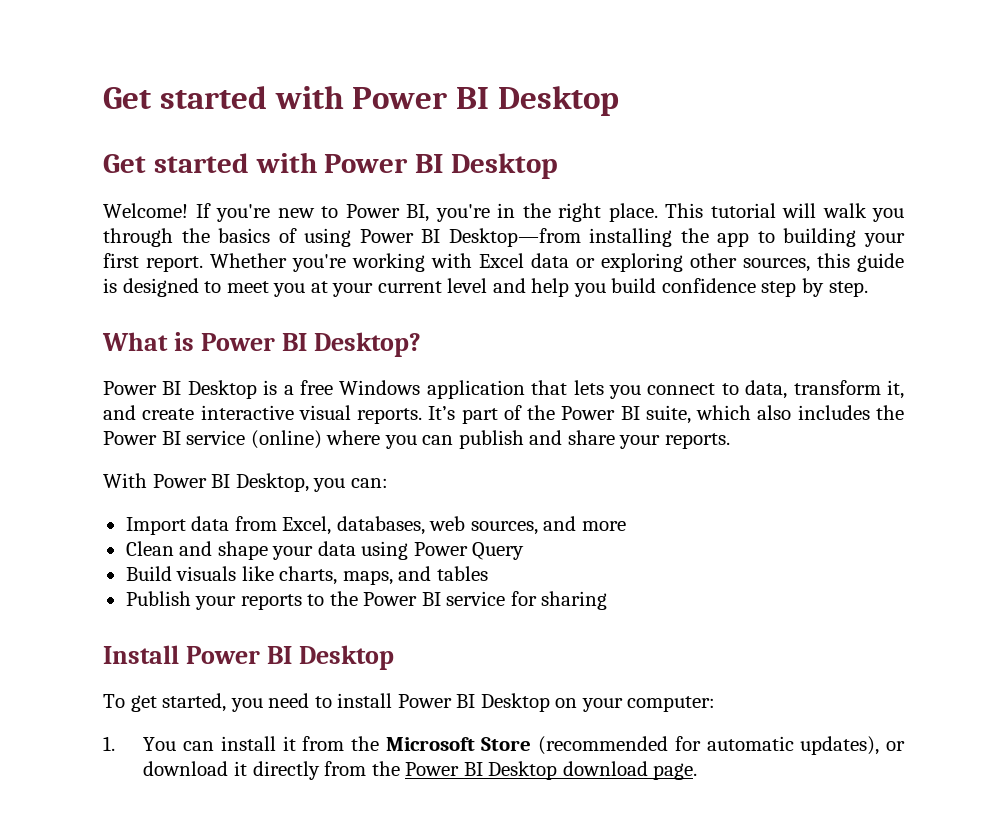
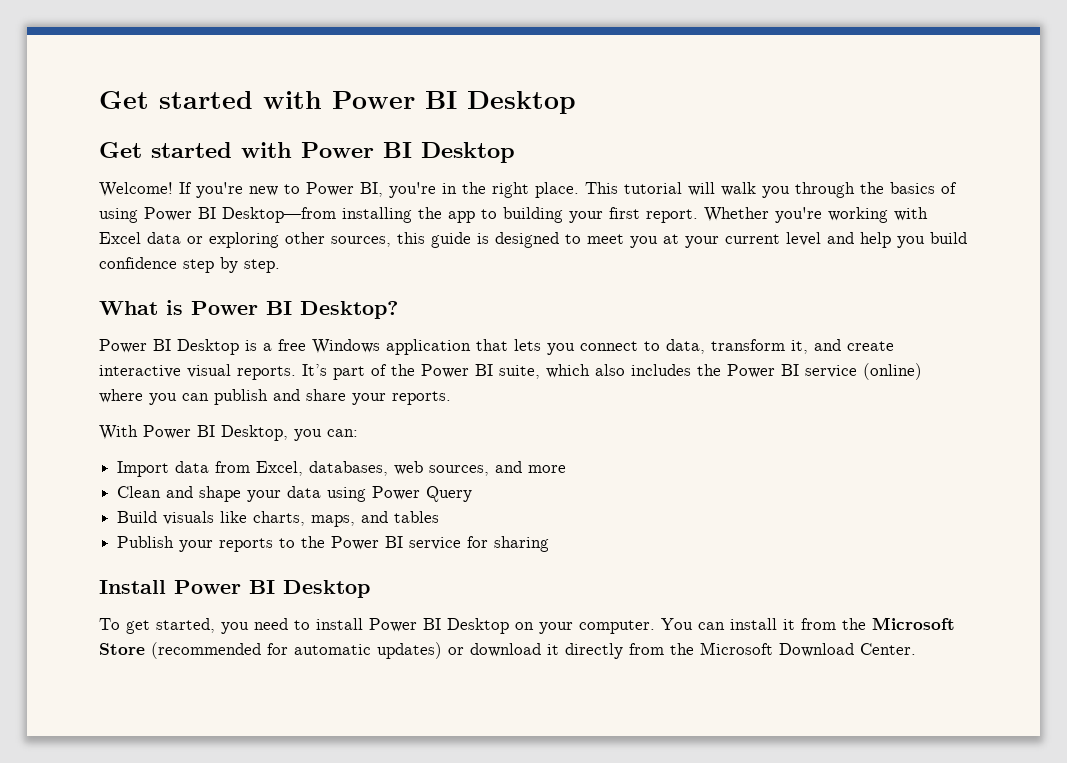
- To get started, you need to install Power BI Desktop on your computer:
- 1. You can install it from the Microsoft Store (recommended for automatic updates), or download it directly from the Power BI Desktop download page.
+ To get started, you need to install Power BI Desktop on your computer. You can install it from the Microsoft Store (recommended for automatic updates) or download it directly from the Microsoft Download Center.

